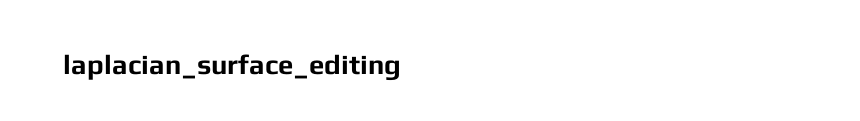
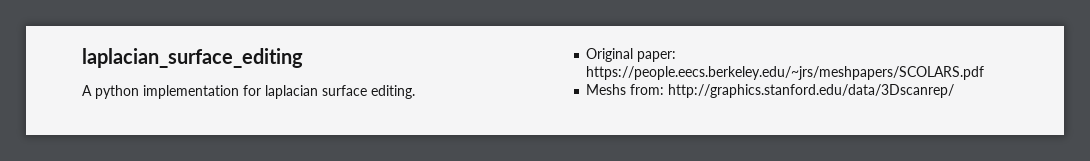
+ A python implementation for laplacian surface editing.
+ Original paper: https://people.eecs.berkeley.edu/~jrs/meshpapers/SCOLARS.pdf
+ Meshs from: http://graphics.stanford.edu/data/3Dscanrep/

